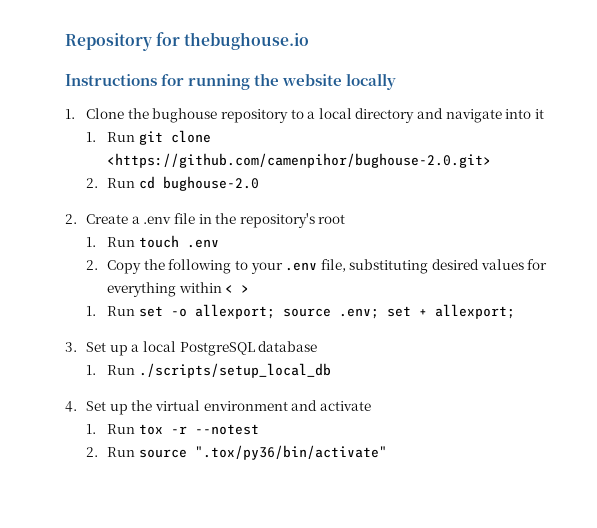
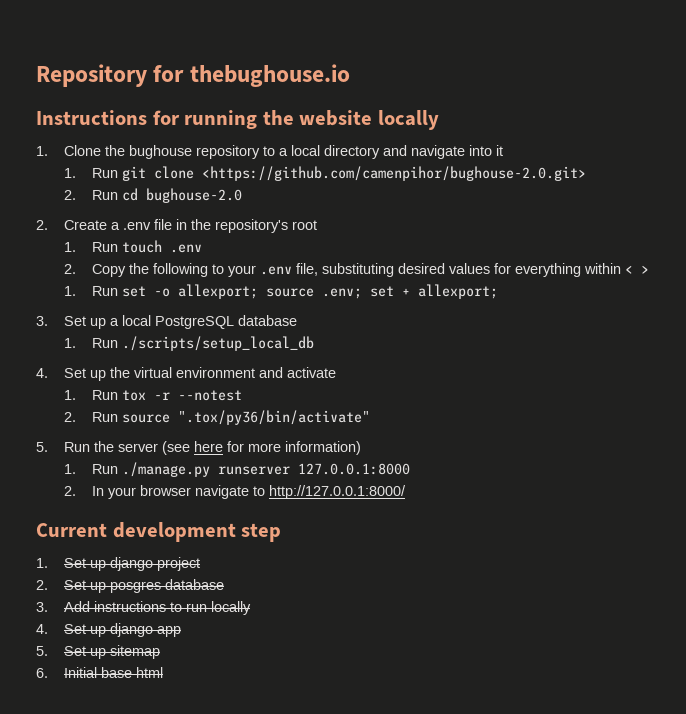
+ 5. Run the server (see here for more information)
+ 1. Run ./manage.py runserver 127.0.0.1:8000
+ 2. In your browser navigate to http://127.0.0.1:8000/
+ Current development step
+ 1. Set up django project
+ 2. Set up posgres database
+ 3. Add instructions to run locally
+ 4. Set up django app
+ 5. Set up sitemap
+ 6. Initial base html

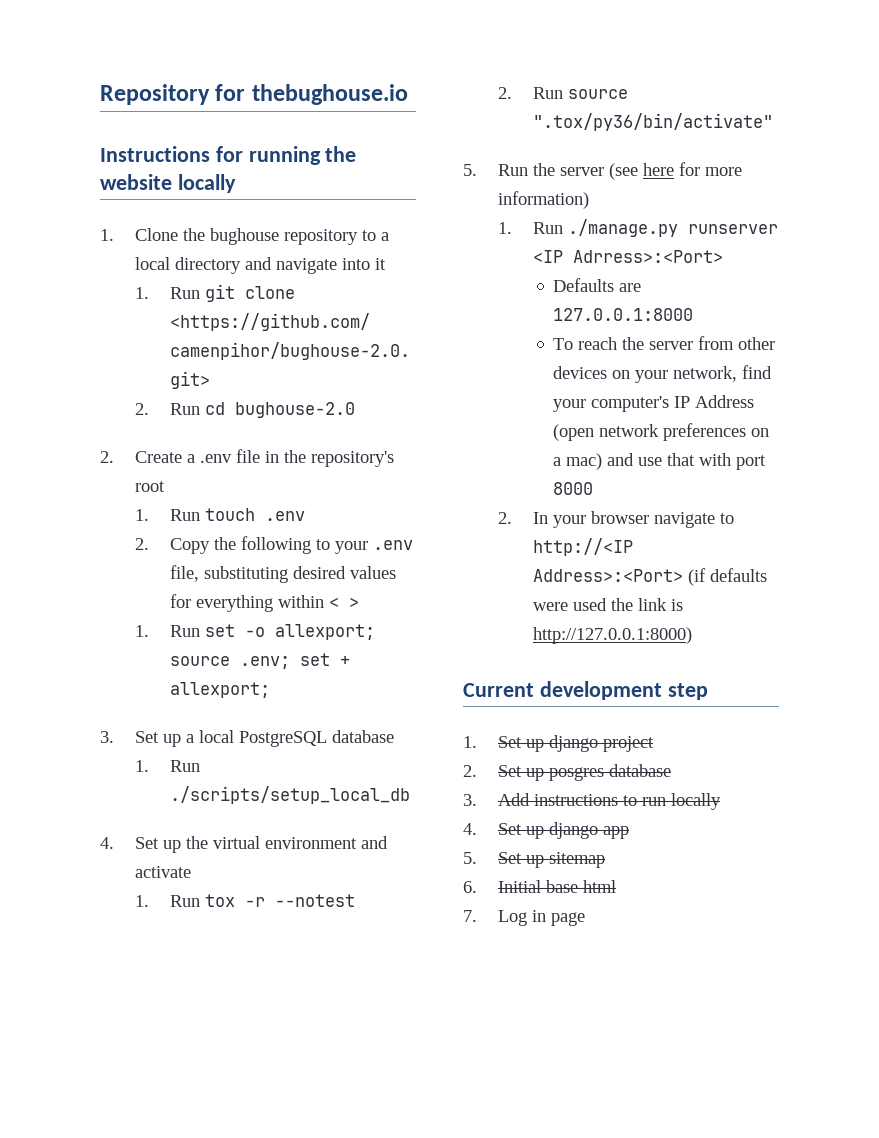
- 1. Run ./manage.py runserver 127.0.0.1:8000
+ 1. Run ./manage.py runserver <IP Adrress>:<Port>
+ Defaults are 127.0.0.1:8000
+ To reach the server from other devices on your network, find your computer's IP Address (open network preferences on a mac) and use that with port 8000
- 2. In your browser navigate to http://127.0.0.1:8000/
+ 2. In your browser navigate to http://<IP Address>:<Port> (if defaults were used the link is http://127.0.0.1:8000)
+ 7. Log in page

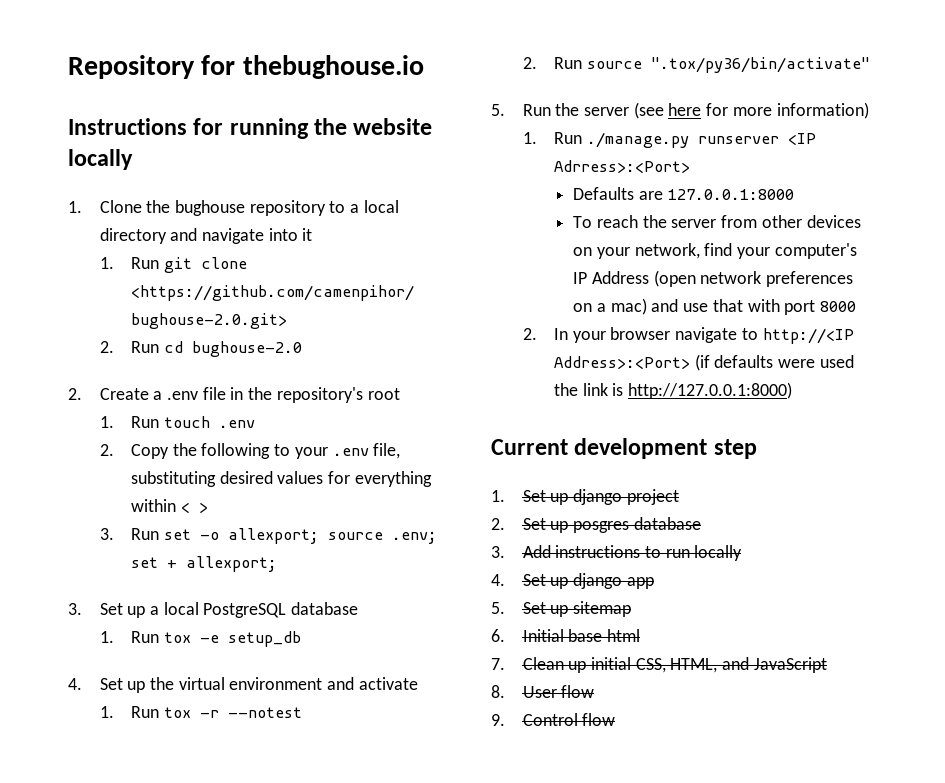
- 1. Run set -o allexport; source .env; set + allexport;
+ 3. Run set -o allexport; source .env; set + allexport;
- 1. Run ./scripts/setup_local_db
+ 1. Run tox -e setup_db
- 7. Log in page
+ 7. Clean up initial CSS, HTML, and JavaScript
+ 8. User flow
+ 9. Control flow

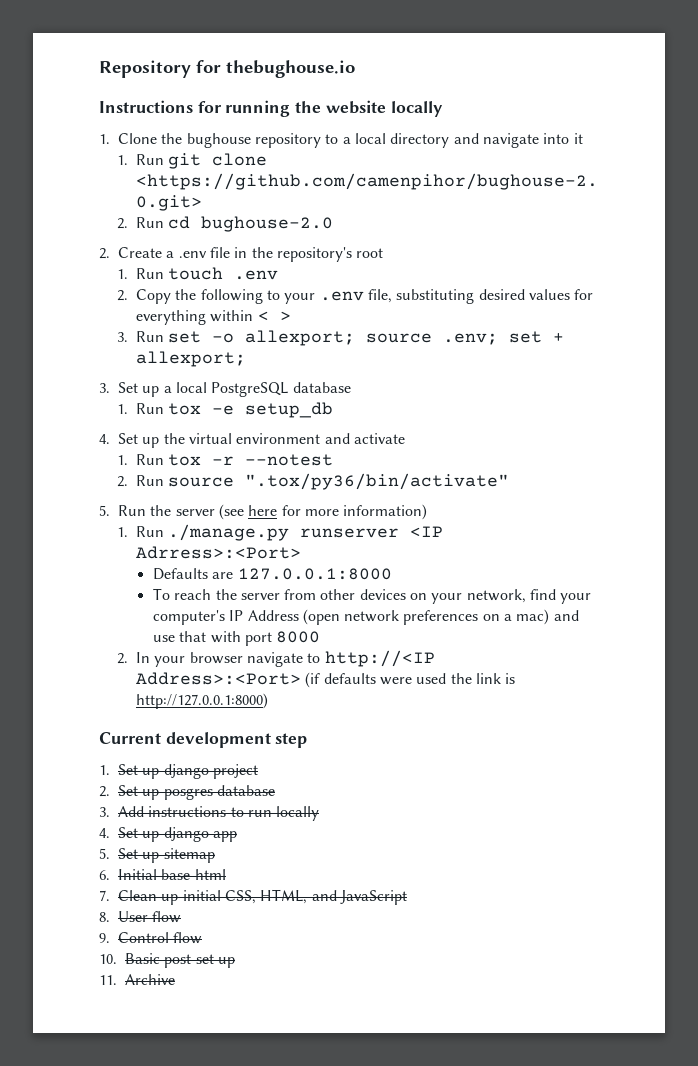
+ 10. Basic post set up
+ 11. Archive

